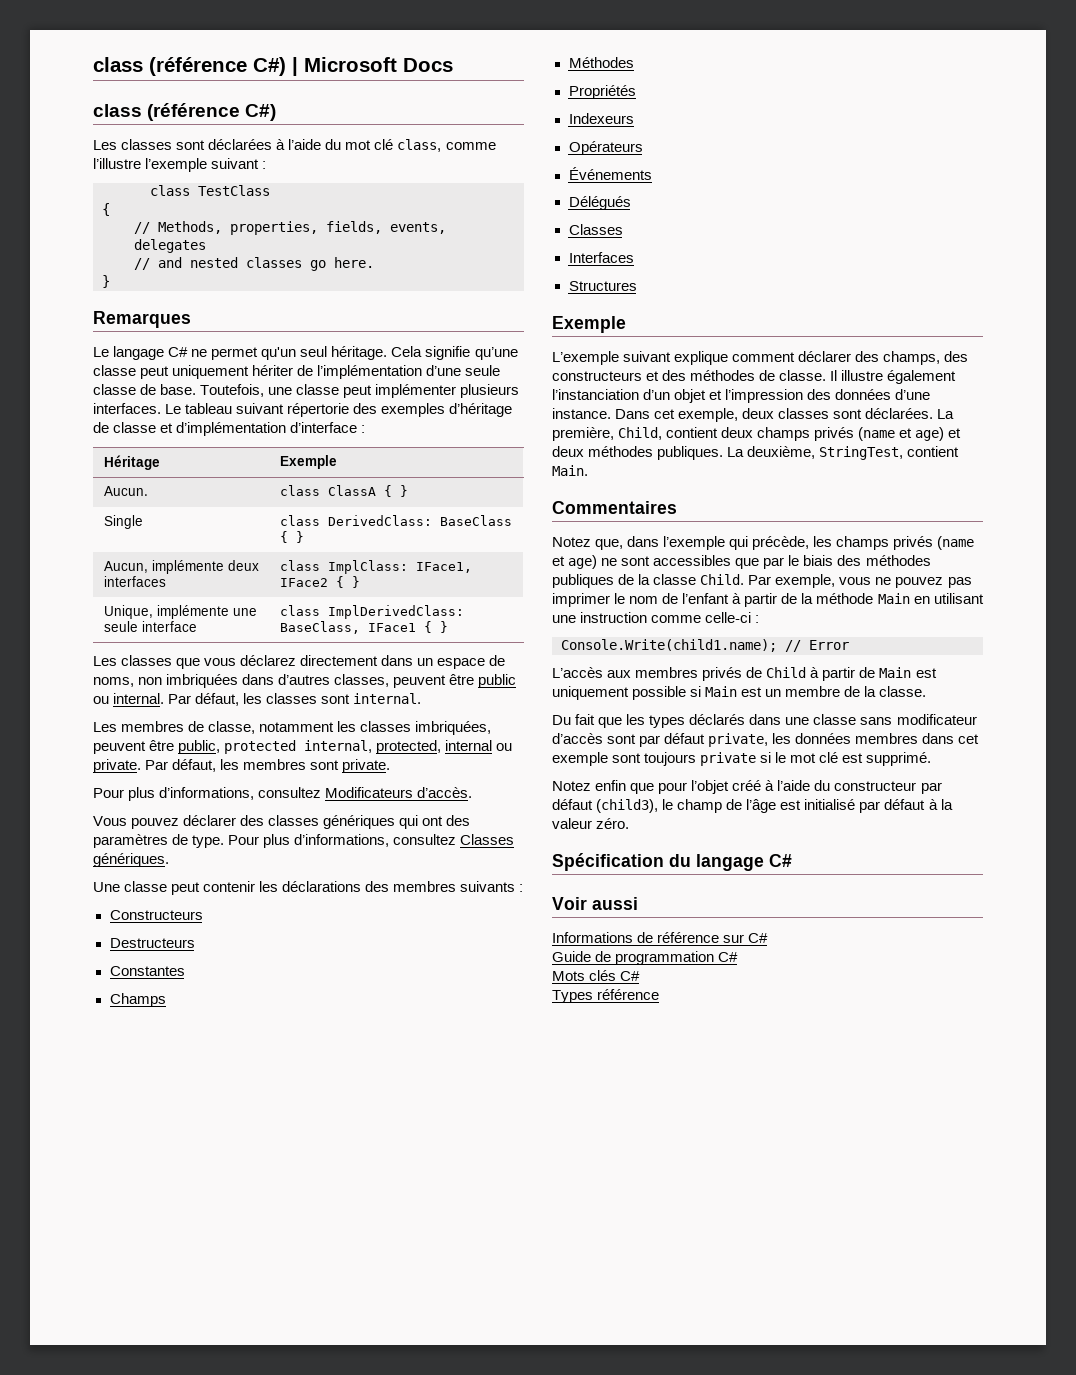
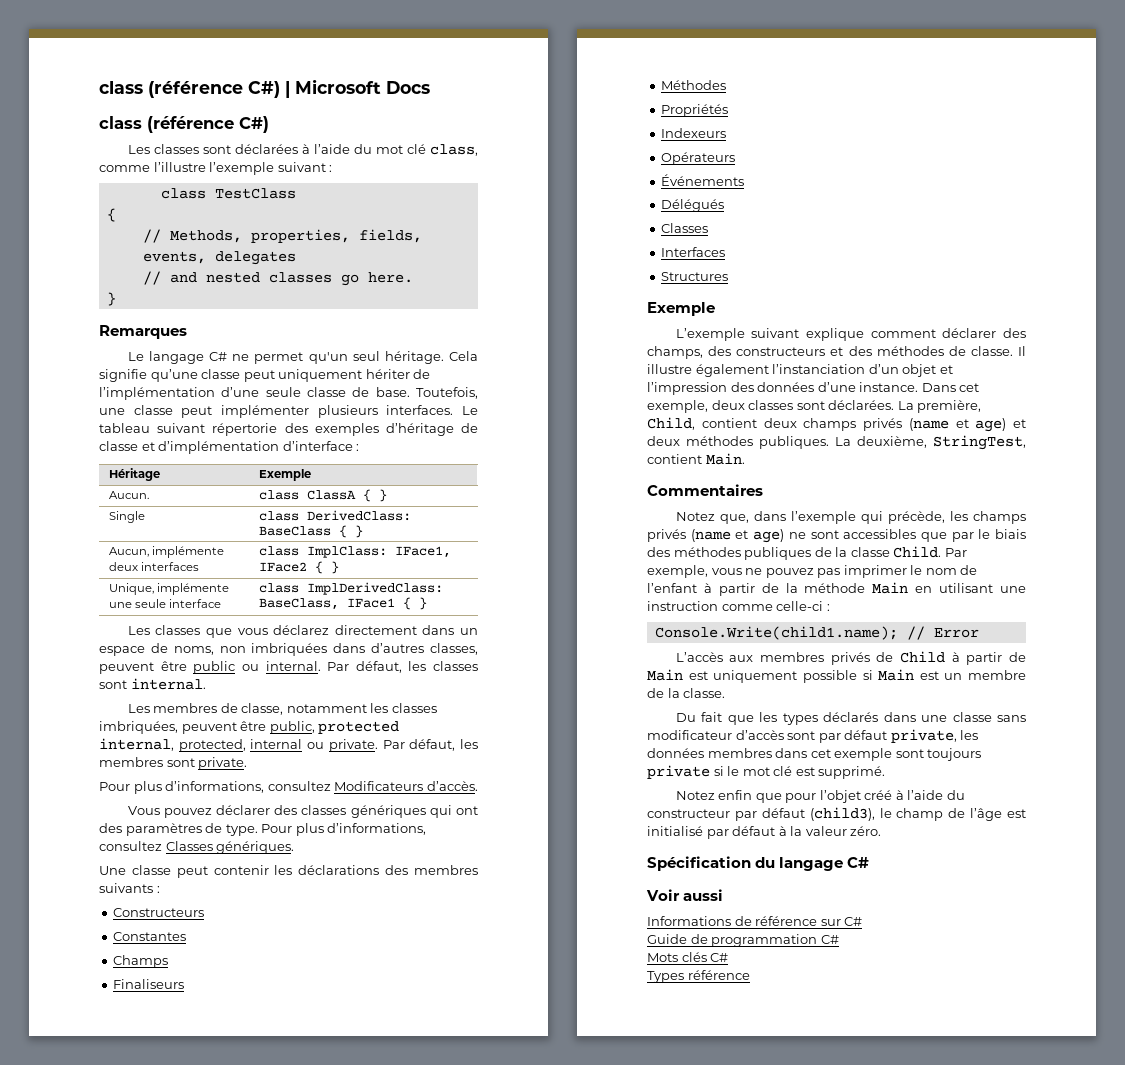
- Destructeurs
+ Finaliseurs

